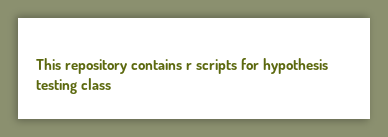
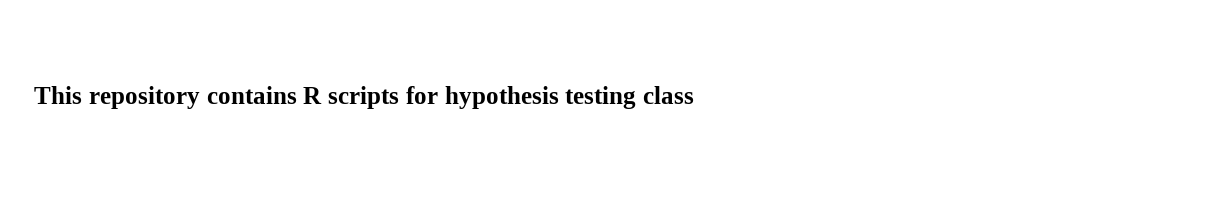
- This repository contains r scripts for hypothesis testing class
+ This repository contains R scripts for hypothesis testing class

